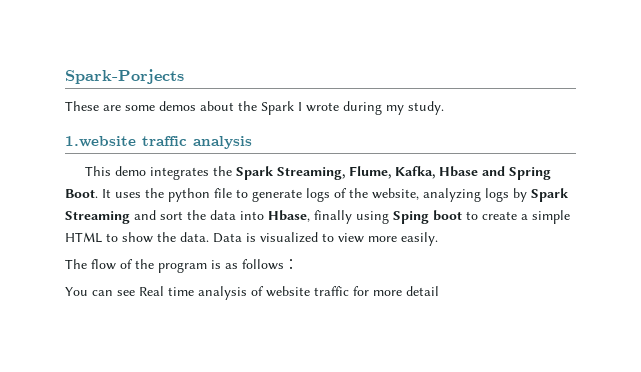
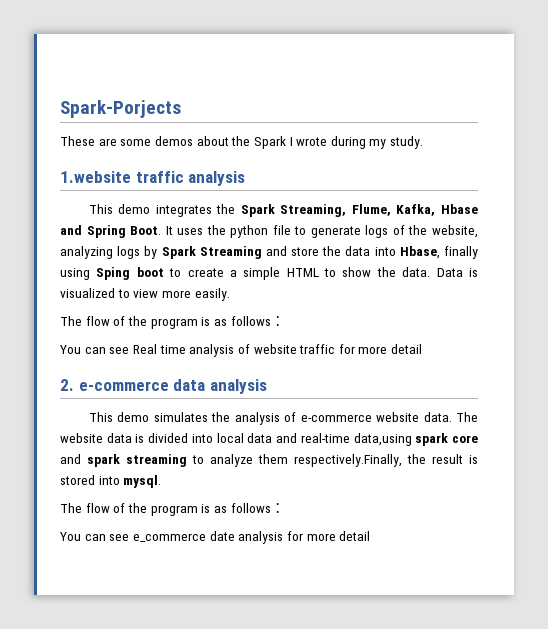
- It uses the python file to generate logs of the website, analyzing logs by Spark Streaming and sort the data into Hbase, finally using Sping boot to create a simple HTML to show the data.
+ It uses the python file to generate logs of the website, analyzing logs by Spark Streaming and store the data into Hbase, finally using Sping boot to create a simple HTML to show the data.
+ 2. e-commerce data analysis
+ This demo simulates the analysis of e-commerce website data. The website data is divided into local data and real-time data,using spark core and spark streaming to analyze them respectively.Finally, the result is stored into mysql.
+ The flow of the program is as follows：
+ You can see e_commerce date analysis for more detail

